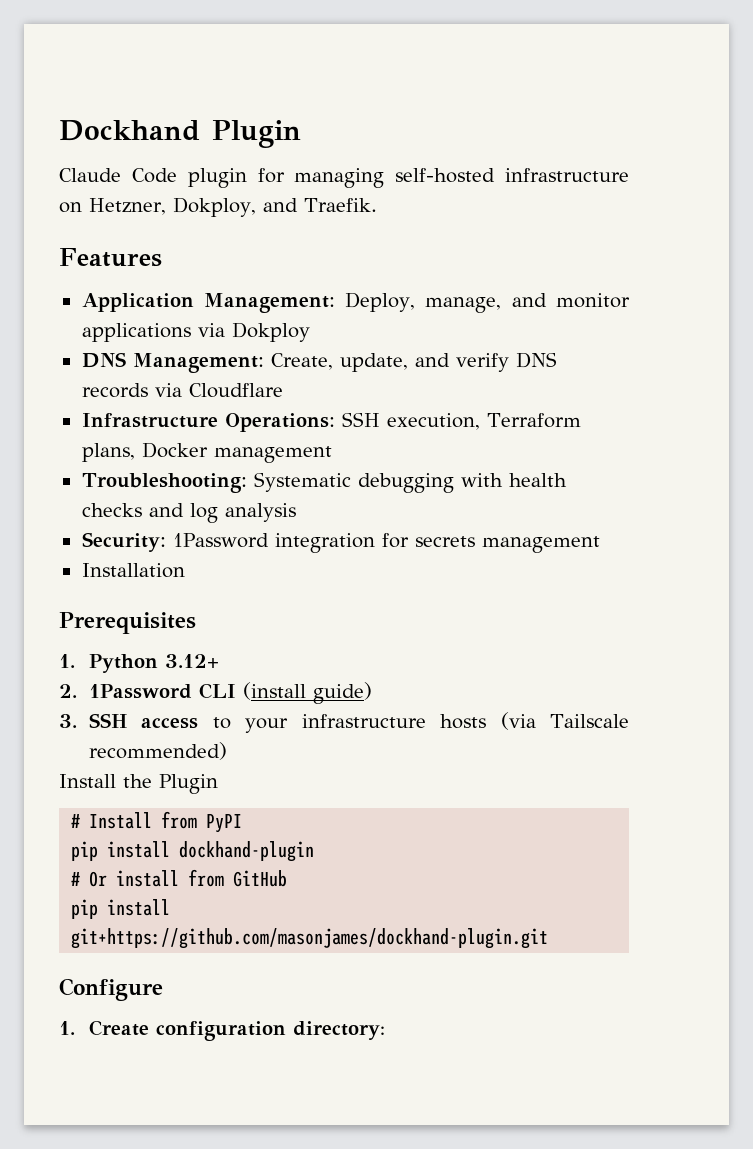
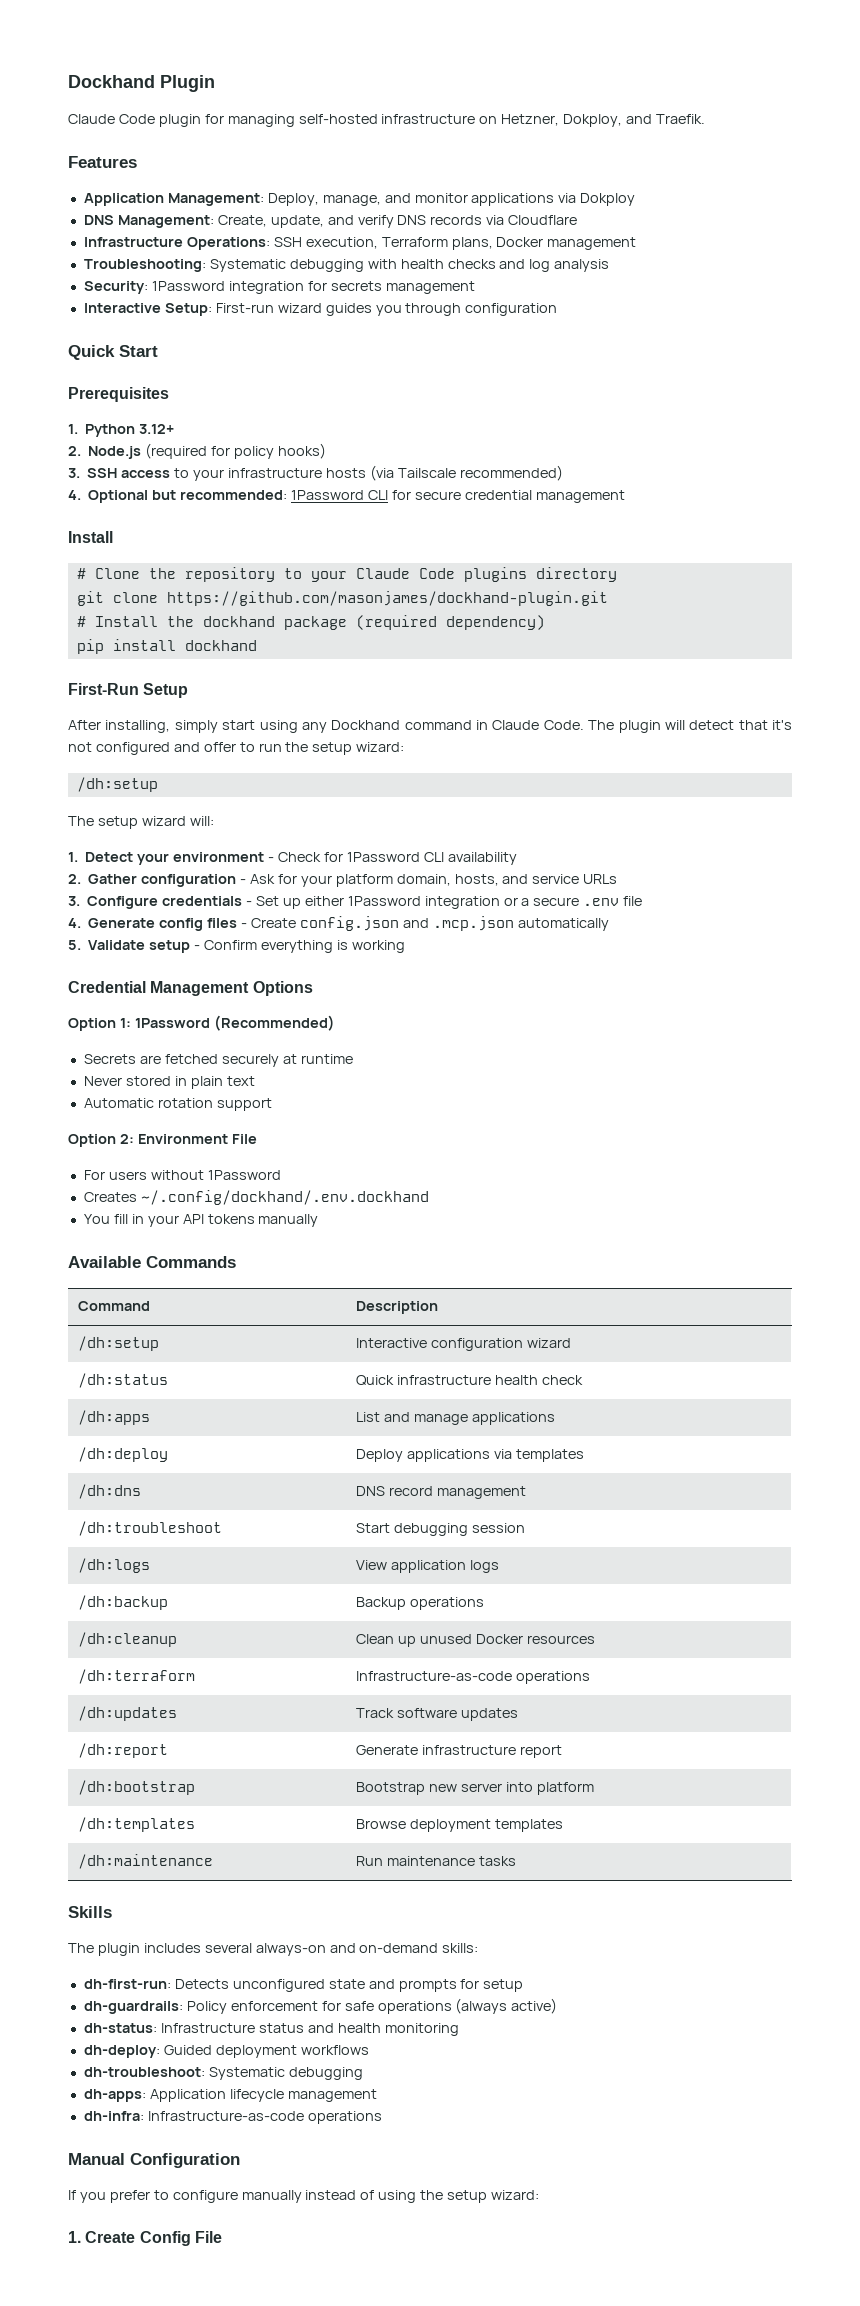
- Installation
+ Interactive Setup: First-run wizard guides you through configuration
+ Quick Start
- 2. 1Password CLI (install guide)
+ 2. Node.js (required for policy hooks)
- Install the Plugin
- # Install from PyPI
- pip install dockhand-plugin
- # Or install from GitHub
- pip install git+https://github.com/masonjames/dockhand-plugin.git
- Configure
- 1. Create configuration directory:
+ 4. Optional but recommended: 1Password CLI for secure credential management
+ Install
+ # Clone the repository to your Claude Code plugins directory
+ git clone https://github.com/masonjames/dockhand-plugin.git
+ # Install the dockhand package (required dependency)
+ pip install dockhand
+ First-Run Setup
+ After installing, simply start using any Dockhand command in Claude Code. The plugin will detect that it's not configured and offer to run the setup wizard:
+ /dh:setup
+ The setup wizard will:
+ 1. Detect your environment - Check for 1Password CLI availability
+ 2. Gather configuration - Ask for your platform domain, hosts, and service URLs
+ 3. Configure credentials - Set up either 1Password integration or a secure .env file
+ 4. Generate config files - Create config.json and .mcp.json automatically
+ 5. Validate setup - Confirm everything is working
+ Credential Management Options
+ Option 1: 1Password (Recommended)
+ Secrets are fetched securely at runtime
+ Never stored in plain text
+ Automatic rotation support
+ Option 2: Environment File
+ For users without 1Password
+ Creates ~/.config/dockhand/.env.dockhand
+ You fill in your API tokens manually
+ Available Commands
+ Command | Description
+ /dh:setup | Interactive configuration wizard
+ /dh:status | Quick infrastructure health check
+ /dh:apps | List and manage applications
+ /dh:deploy | Deploy applications via templates
+ /dh:dns | DNS record management
+ /dh:troubleshoot | Start debugging session
+ /dh:logs | View application logs
+ /dh:backup | Backup operations
+ /dh:cleanup | Clean up unused Docker resources
+ /dh:terraform | Infrastructure-as-code operations
+ /dh:updates | Track software updates
+ /dh:report | Generate infrastructure report
+ /dh:bootstrap | Bootstrap new server into platform
+ /dh:templates | Browse deployment templates
+ /dh:maintenance | Run maintenance tasks
+ Skills
+ The plugin includes several always-on and on-demand skills:
+ dh-first-run: Detects unconfigured state and prompts for setup
+ dh-guardrails: Policy enforcement for safe operations (always active)
+ dh-status: Infrastructure status and health monitoring
+ dh-deploy: Guided deployment workflows
+ dh-troubleshoot: Systematic debugging
+ dh-apps: Application lifecycle management
+ dh-infra: Infrastructure-as-code operations
+ Manual Configuration
+ If you prefer to configure manually instead of using the setup wizard:
+ 1. Create Config File

